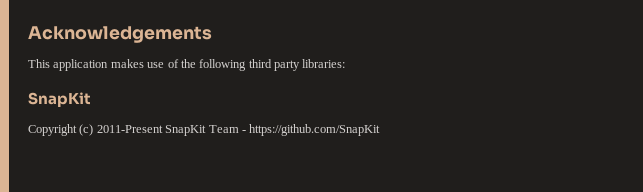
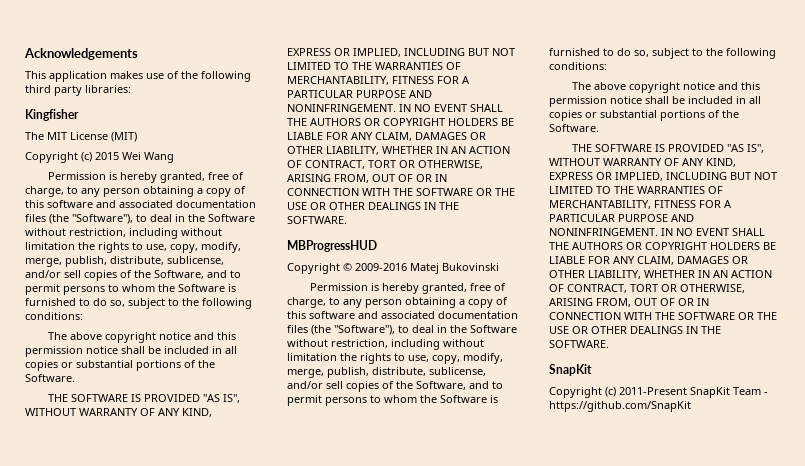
+ Kingfisher
+ The MIT License (MIT)
+ Copyright (c) 2015 Wei Wang
+ Permission is hereby granted, free of charge, to any person obtaining a copy of this software and associated documentation files (the "Software"), to deal in the Software without restriction, including without limitation the rights to use, copy, modify, merge, publish, distribute, sublicense, and/or sell copies of the Software, and to permit persons to whom the Software is furnished to do so, subject to the following conditions:
+ The above copyright notice and this permission notice shall be included in all copies or substantial portions of the Software.
+ THE SOFTWARE IS PROVIDED "AS IS", WITHOUT WARRANTY OF ANY KIND, EXPRESS OR IMPLIED, INCLUDING BUT NOT LIMITED TO THE WARRANTIES OF MERCHANTABILITY, FITNESS FOR A PARTICULAR PURPOSE AND NONINFRINGEMENT. IN NO EVENT SHALL THE AUTHORS OR COPYRIGHT HOLDERS BE LIABLE FOR ANY CLAIM, DAMAGES OR OTHER LIABILITY, WHETHER IN AN ACTION OF CONTRACT, TORT OR OTHERWISE, ARISING FROM, OUT OF OR IN CONNECTION WITH THE SOFTWARE OR THE USE OR OTHER DEALINGS IN THE SOFTWARE.
+ MBProgressHUD
+ Copyright © 2009-2016 Matej Bukovinski
+ Permission is hereby granted, free of charge, to any person obtaining a copy of this software and associated documentation files (the "Software"), to deal in the Software without restriction, including without limitation the rights to use, copy, modify, merge, publish, distribute, sublicense, and/or sell copies of the Software, and to permit persons to whom the Software is furnished to do so, subject to the following conditions:
+ The above copyright notice and this permission notice shall be included in all copies or substantial portions of the Software.
+ THE SOFTWARE IS PROVIDED "AS IS", WITHOUT WARRANTY OF ANY KIND, EXPRESS OR IMPLIED, INCLUDING BUT NOT LIMITED TO THE WARRANTIES OF MERCHANTABILITY, FITNESS FOR A PARTICULAR PURPOSE AND NONINFRINGEMENT. IN NO EVENT SHALL THE AUTHORS OR COPYRIGHT HOLDERS BE LIABLE FOR ANY CLAIM, DAMAGES OR OTHER LIABILITY, WHETHER IN AN ACTION OF CONTRACT, TORT OR OTHERWISE, ARISING FROM, OUT OF OR IN CONNECTION WITH THE SOFTWARE OR THE USE OR OTHER DEALINGS IN THE SOFTWARE.

